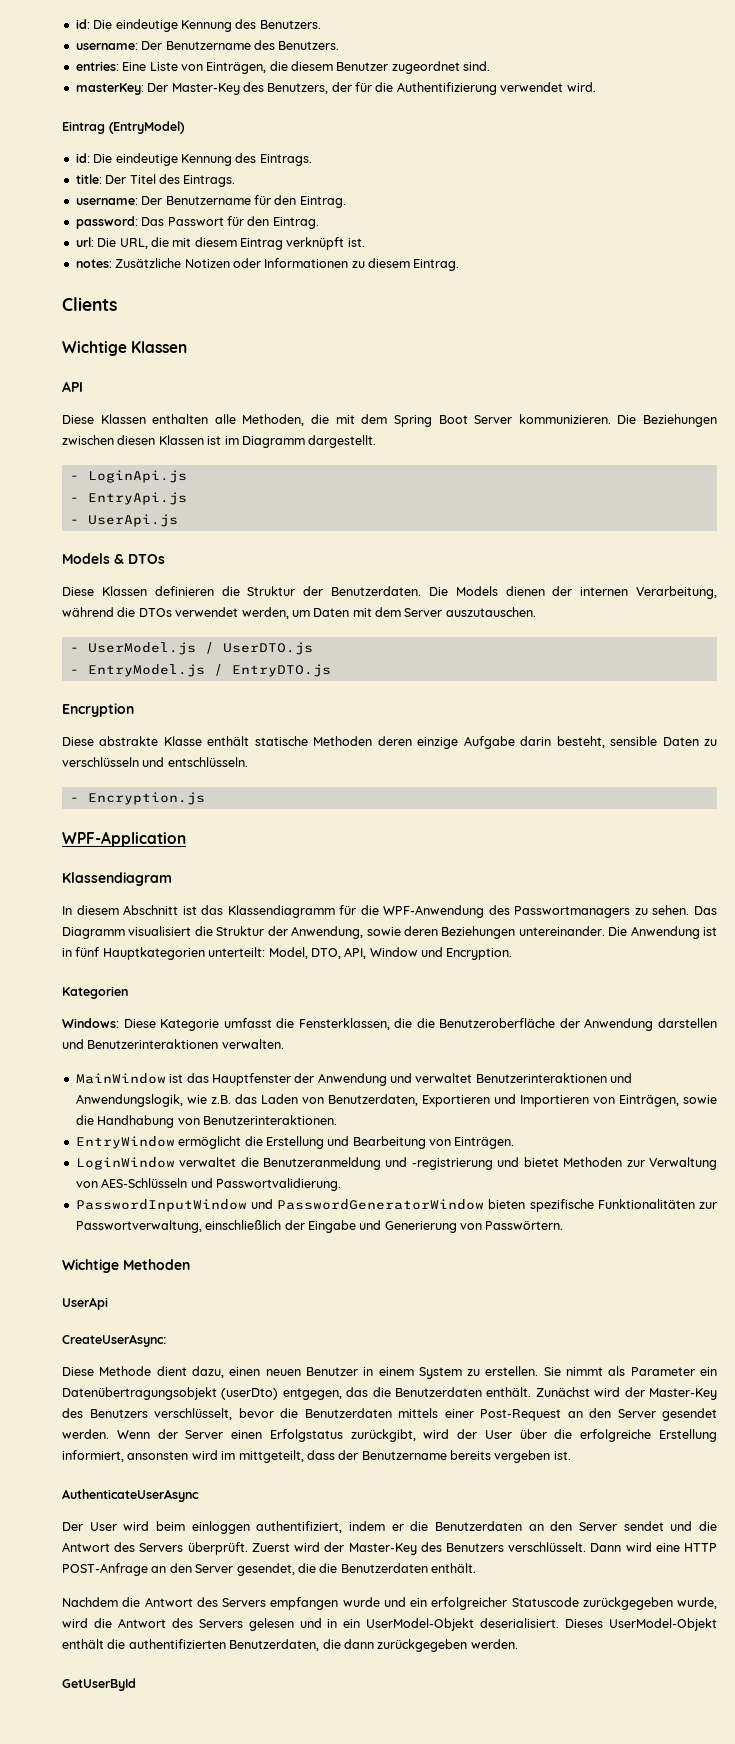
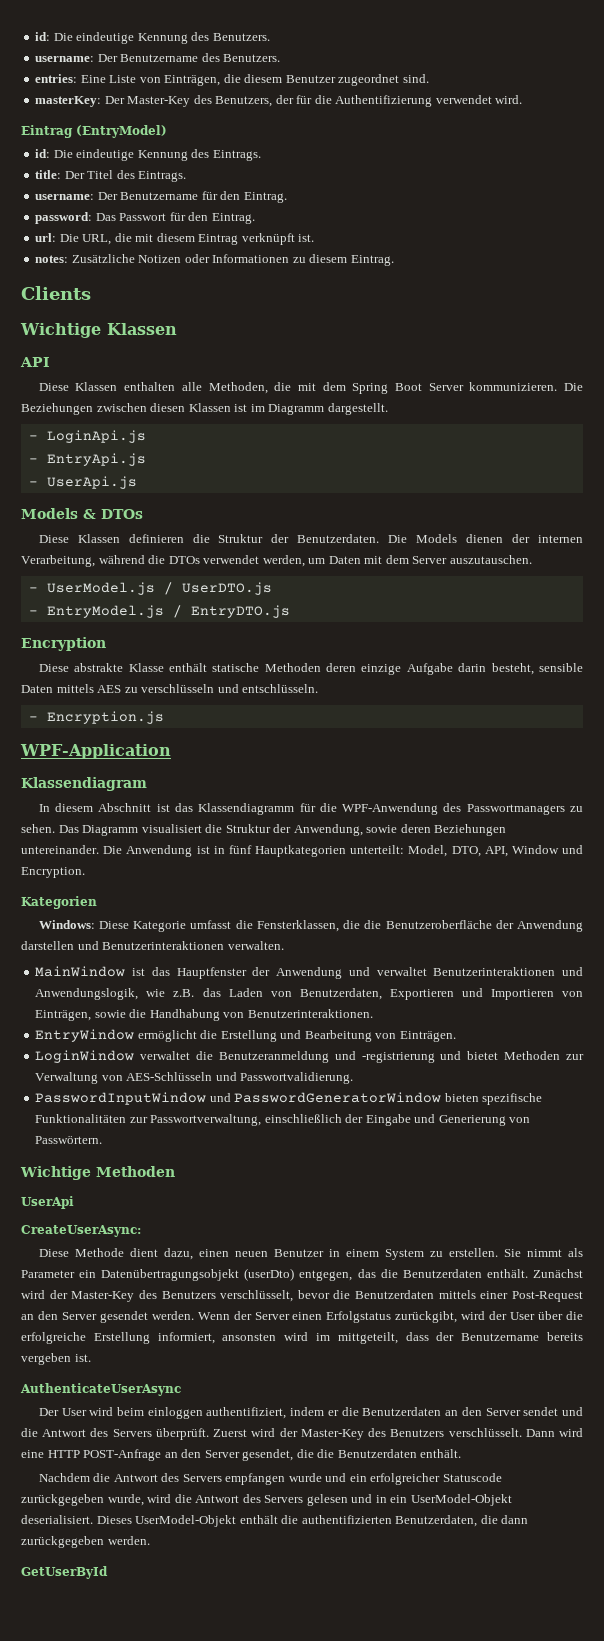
- Diese abstrakte Klasse enthält statische Methoden deren einzige Aufgabe darin besteht, sensible Daten zu verschlüsseln und entschlüsseln.
+ Diese abstrakte Klasse enthält statische Methoden deren einzige Aufgabe darin besteht, sensible Daten mittels AES zu verschlüsseln und entschlüsseln.

